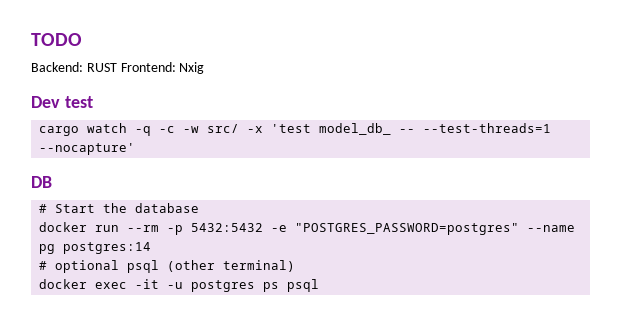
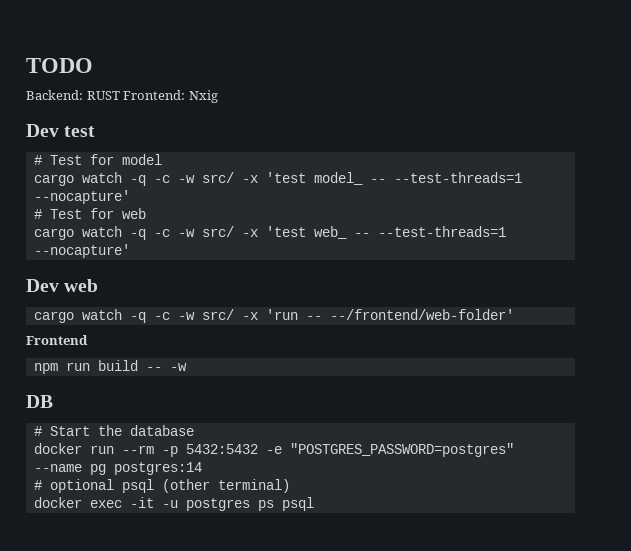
- cargo watch -q -c -w src/ -x 'test model_db_ -- --test-threads=1 --nocapture'
+ # Test for model
+ cargo watch -q -c -w src/ -x 'test model_ -- --test-threads=1 --nocapture'
+ # Test for web
+ cargo watch -q -c -w src/ -x 'test web_ -- --test-threads=1 --nocapture'
+ Dev web
+ cargo watch -q -c -w src/ -x 'run -- --/frontend/web-folder'
+ Frontend
+ npm run build -- -w

